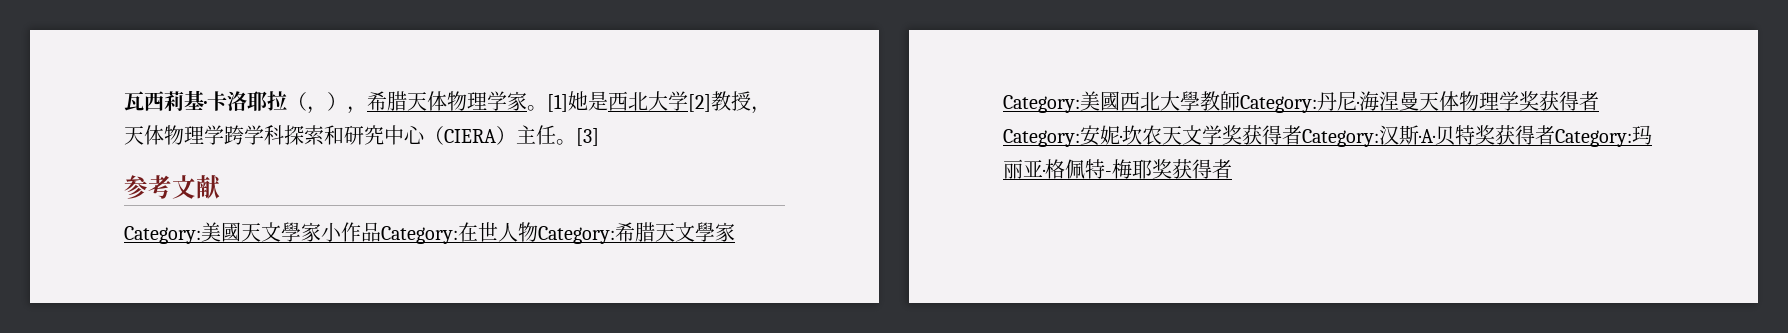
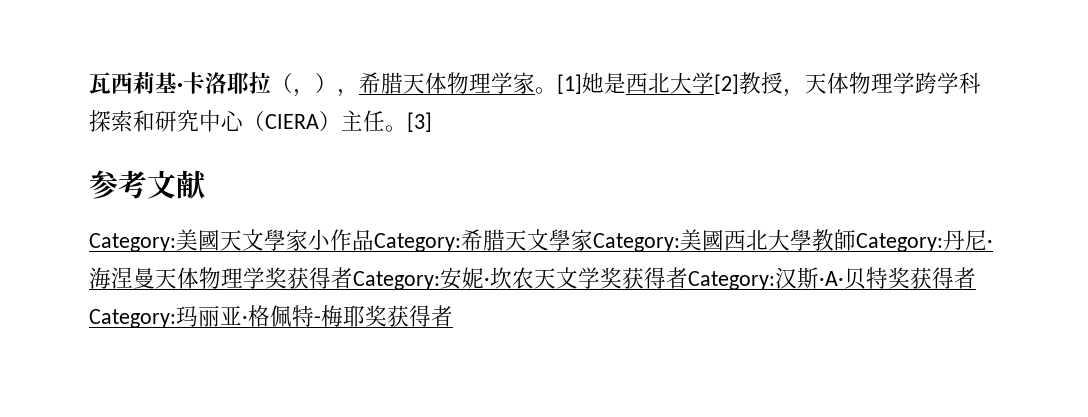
- Category:美國天文學家小作品Category:在世人物Category:希腊天文學家Category:美國西北大學教師Category:丹尼·海涅曼天体物理学奖获得者Category:安妮·坎农天文学奖获得者Category:汉斯·A·贝特奖获得者Category:玛丽亚·格佩特-梅耶奖获得者
+ Category:美國天文學家小作品Category:希腊天文學家Category:美國西北大學教師Category:丹尼·海涅曼天体物理学奖获得者Category:安妮·坎农天文学奖获得者Category:汉斯·A·贝特奖获得者Category:玛丽亚·格佩特-梅耶奖获得者

